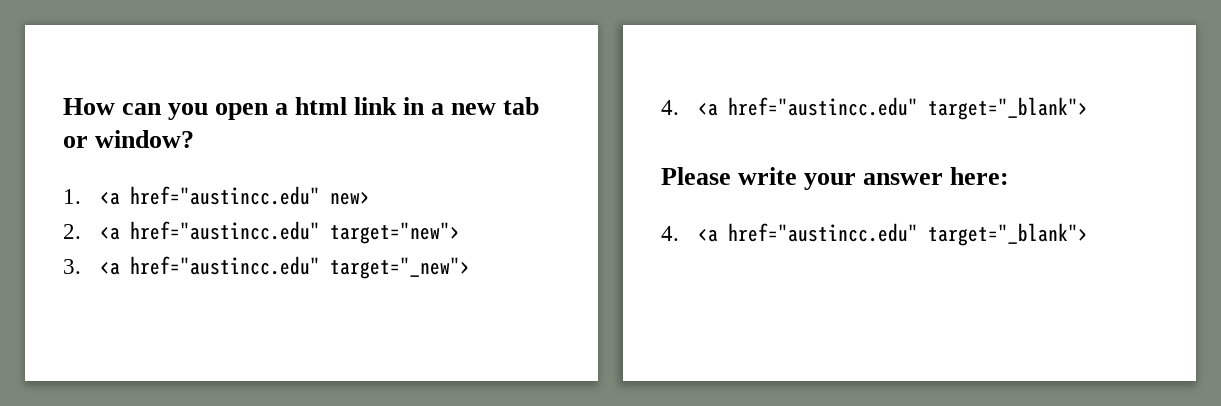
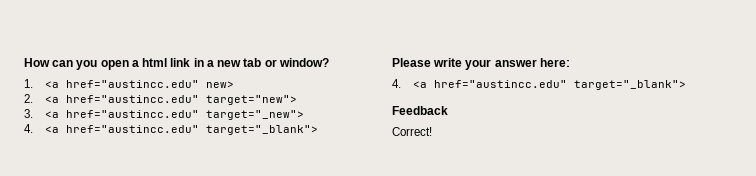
+ Feedback
+ Correct!

